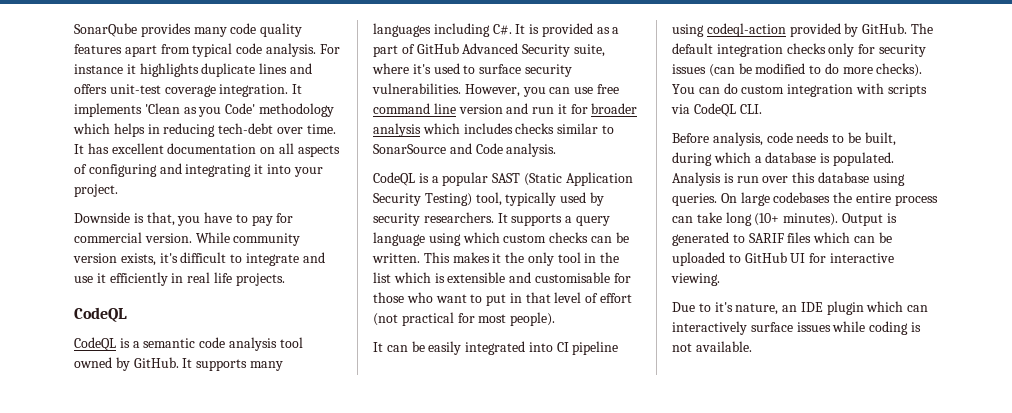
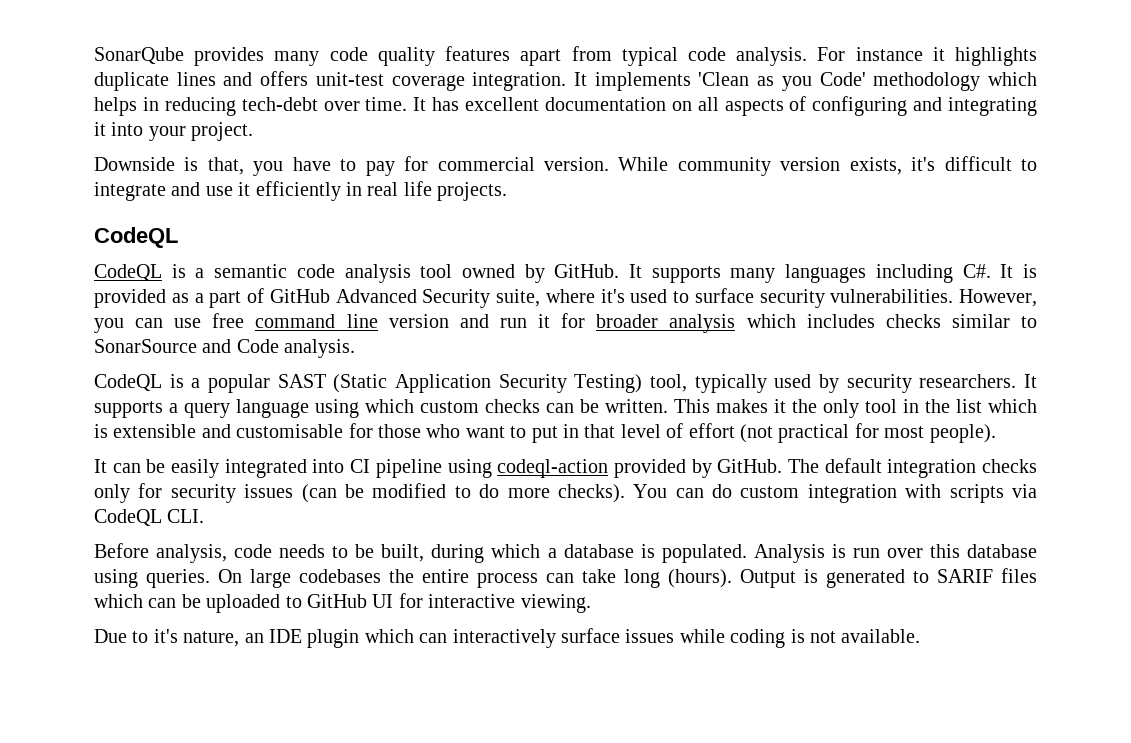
- On large codebases the entire process can take long (10+ minutes).
+ On large codebases the entire process can take long (hours).

